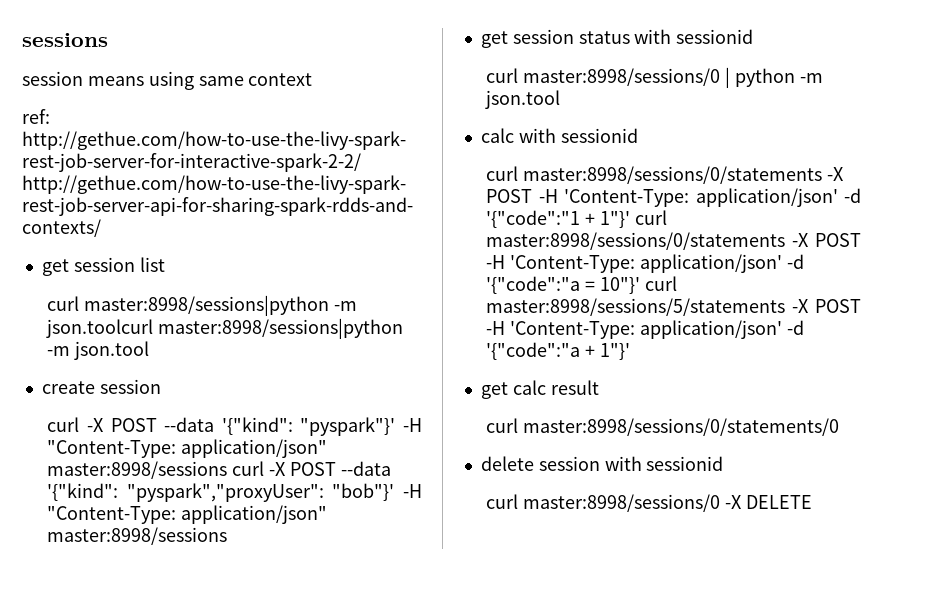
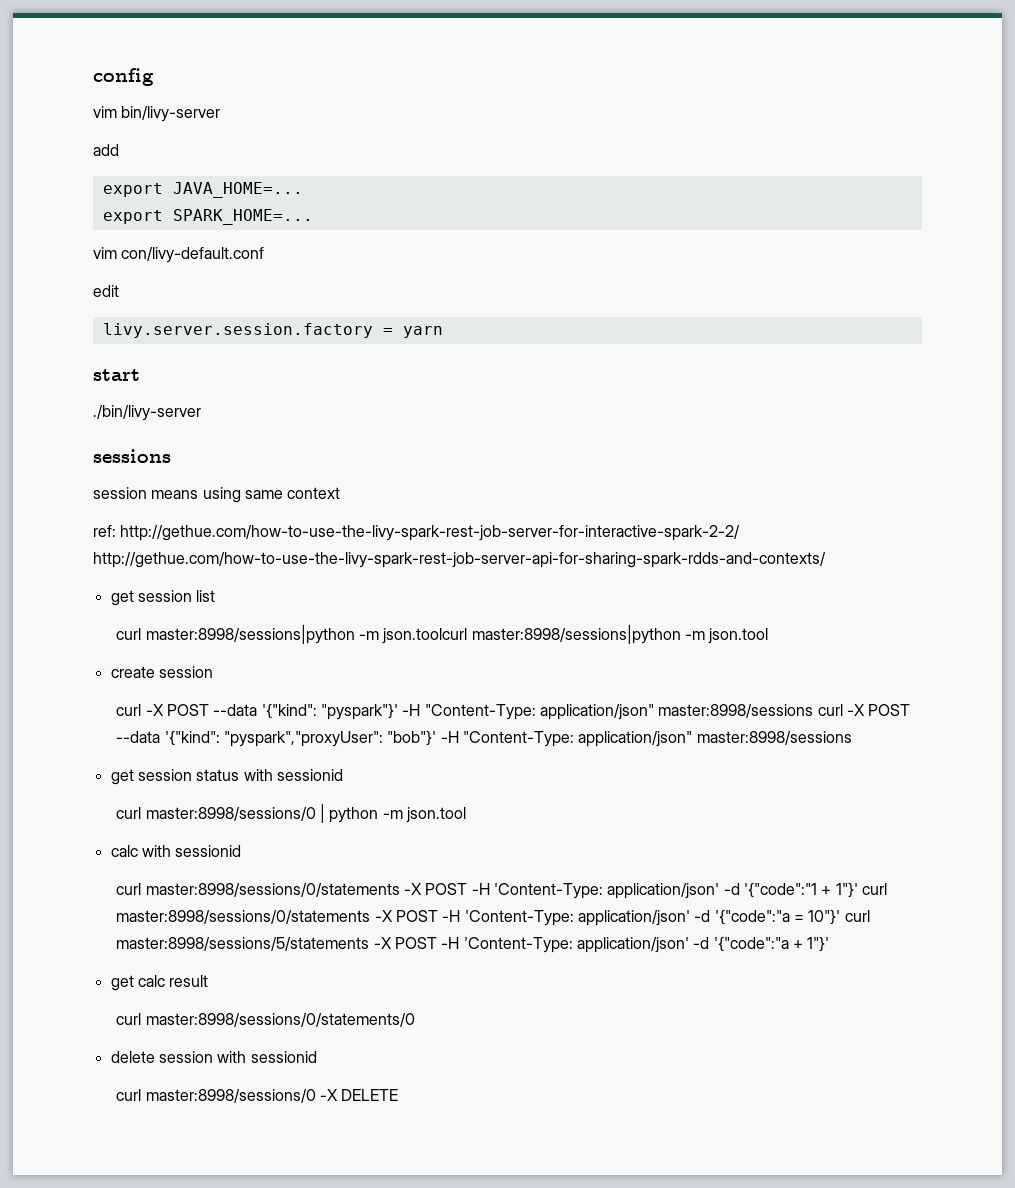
+ config
+ vim bin/livy-server
+ add
+ export JAVA_HOME=...
+ export SPARK_HOME=...
+ vim con/livy-default.conf
+ edit
+ livy.server.session.factory = yarn
+ start
+ ./bin/livy-server

